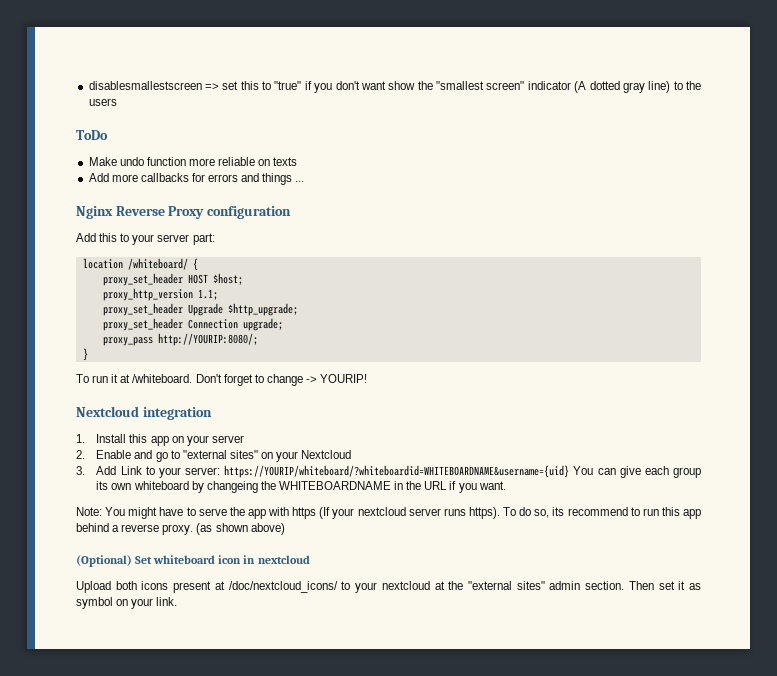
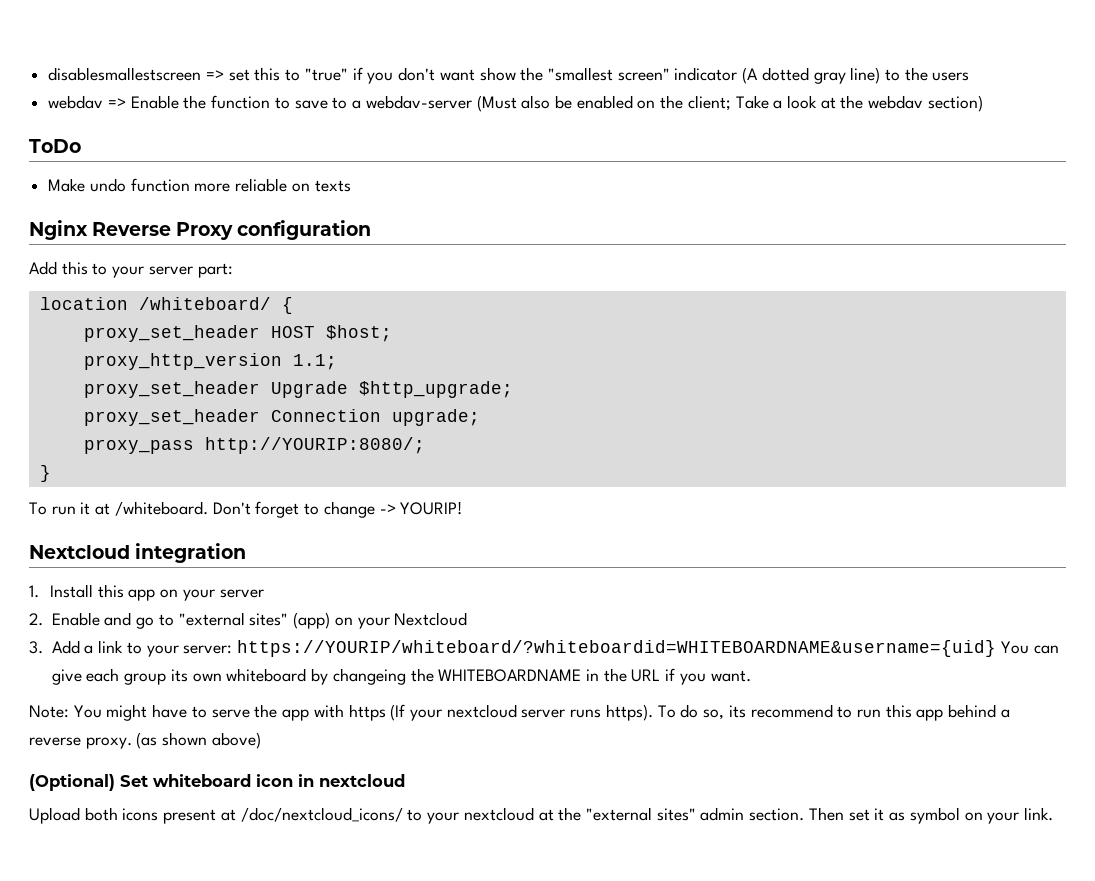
+ webdav => Enable the function to save to a webdav-server (Must also be enabled on the client; Take a look at the webdav section)
- Add more callbacks for errors and things ...
- 2. Enable and go to "external sites" on your Nextcloud
+ 2. Enable and go to "external sites" (app) on your Nextcloud
- 3. Add Link to your server: https://YOURIP/whiteboard/?whiteboardid=WHITEBOARDNAME&username={uid} You can give each group its own whiteboard by changeing the WHITEBOARDNAME in the URL if you want.
+ 3. Add a link to your server: https://YOURIP/whiteboard/?whiteboardid=WHITEBOARDNAME&username={uid} You can give each group its own whiteboard by changeing the WHITEBOARDNAME in the URL if you want.

